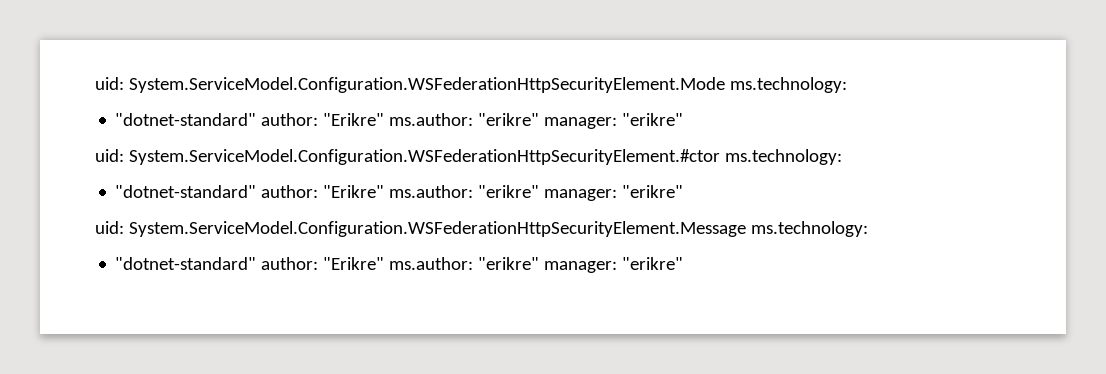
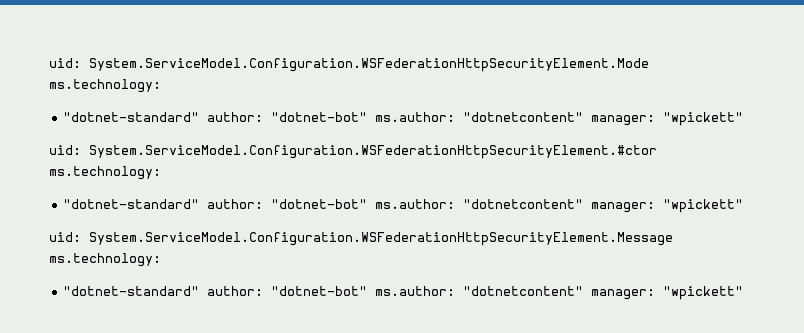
  uid: System.ServiceModel.Configuration.WSFederationHttpSecurityElement.Mode ms.technology:
- "dotnet-standard" author: "Erikre" ms.author: "erikre" manager: "erikre"
+ "dotnet-standard" author: "dotnet-bot" ms.author: "dotnetcontent" manager: "wpickett"
  uid: System.ServiceModel.Configuration.WSFederationHttpSecurityElement.#ctor ms.technology:
- "dotnet-standard" author: "Erikre" ms.author: "erikre" manager: "erikre"
+ "dotnet-standard" author: "dotnet-bot" ms.author: "dotnetcontent" manager: "wpickett"
  uid: System.ServiceModel.Configuration.WSFederationHttpSecurityElement.Message ms.technology:
- "dotnet-standard" author: "Erikre" ms.author: "erikre" manager: "erikre"
+ "dotnet-standard" author: "dotnet-bot" ms.author: "dotnetcontent" manager: "wpickett"

